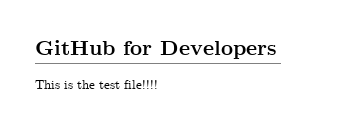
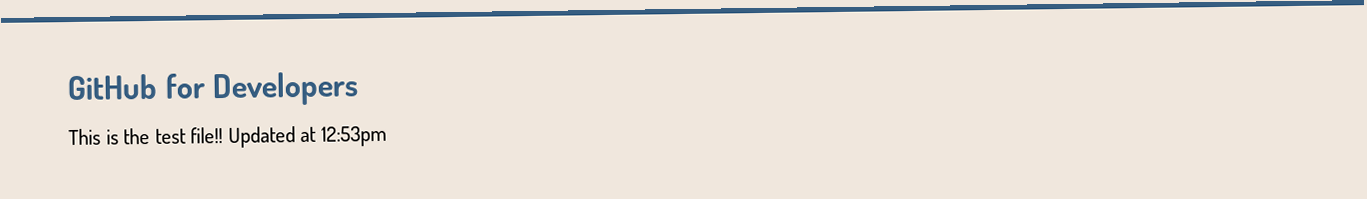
- This is the test file!!!!
+ This is the test file!! Updated at 12:53pm

